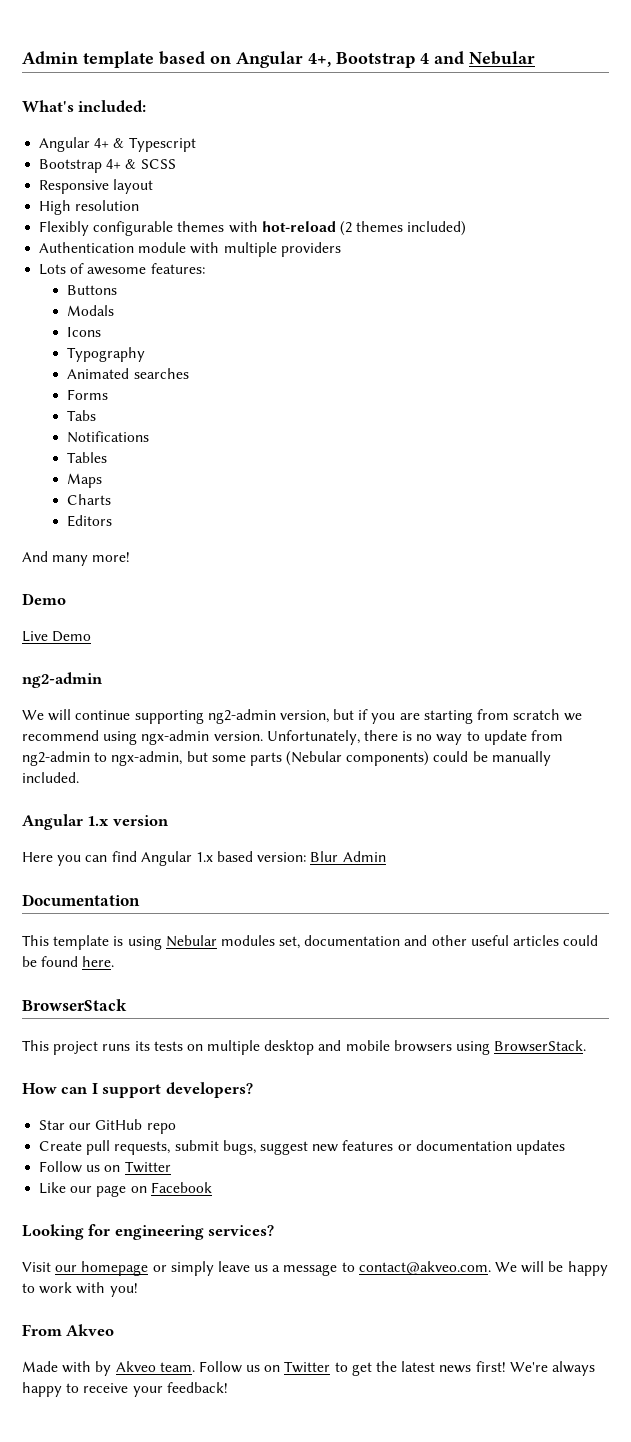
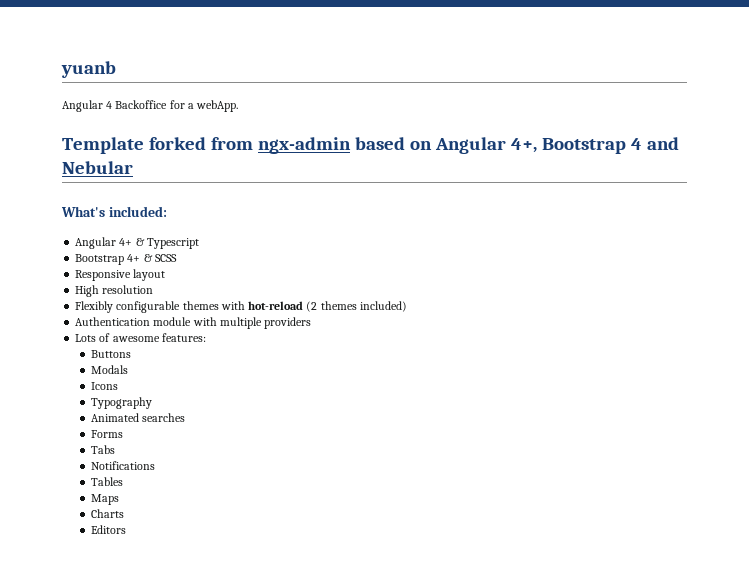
- Admin template based on Angular 4+, Bootstrap 4 and Nebular
+ yuanb
+ Angular 4 Backoffice for a webApp.
+ Template forked from ngx-admin based on Angular 4+, Bootstrap 4 and Nebular
- And many more!
- Demo
- Live Demo
- ng2-admin
- We will continue supporting ng2-admin version, but if you are starting from scratch we recommend using ngx-admin version. Unfortunately, there is no way to update from ng2-admin to ngx-admin, but some parts (Nebular components) could be manually included.
- Angular 1.x version
- Here you can find Angular 1.x based version: Blur Admin
- Documentation
- This template is using Nebular modules set, documentation and other useful articles could be found here.
- BrowserStack
- This project runs its tests on multiple desktop and mobile browsers using BrowserStack.
- How can I support developers?
- Star our GitHub repo
- Create pull requests, submit bugs, suggest new features or documentation updates
- Follow us on Twitter
- Like our page on Facebook
- Looking for engineering services?
- Visit our homepage or simply leave us a message to contact@akveo.com. We will be happy to work with you!
- From Akveo
- Made with by Akveo team. Follow us on Twitter to get the latest news first! We're always happy to receive your feedback!

